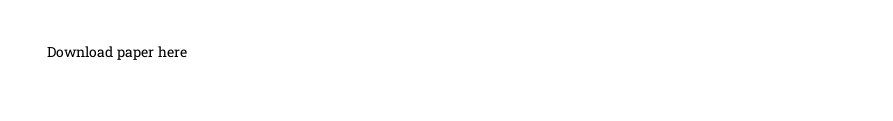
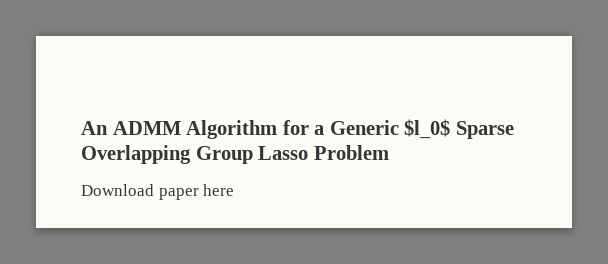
+ An ADMM Algorithm for a Generic $l_0$ Sparse Overlapping Group Lasso Problem

